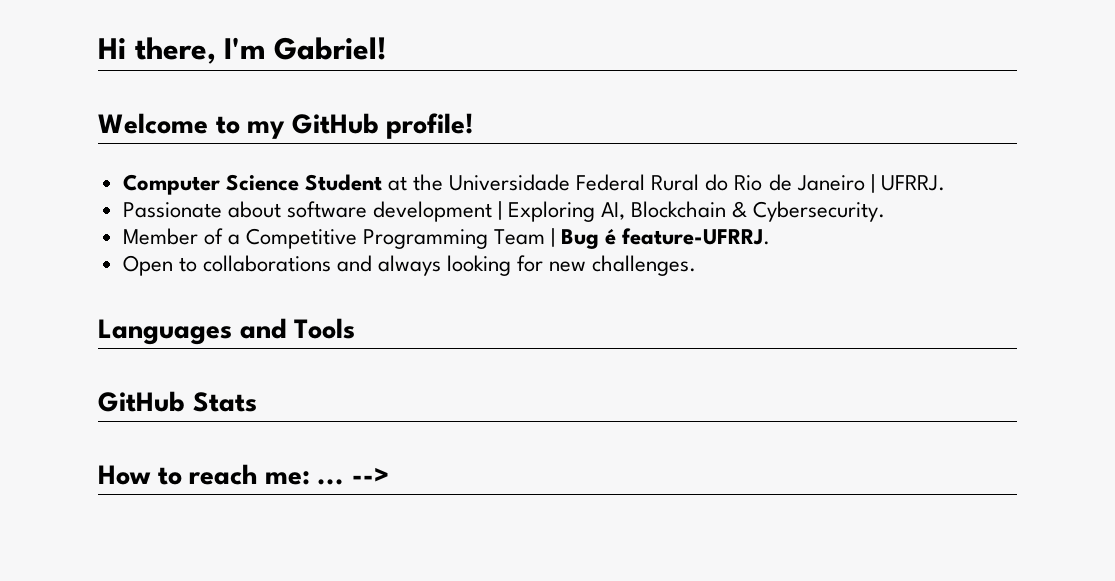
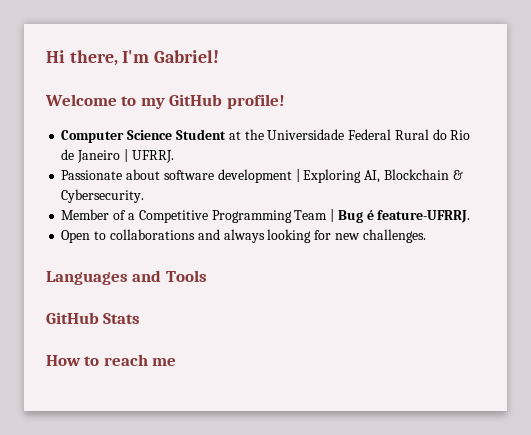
- How to reach me: ... -->
+ How to reach me

